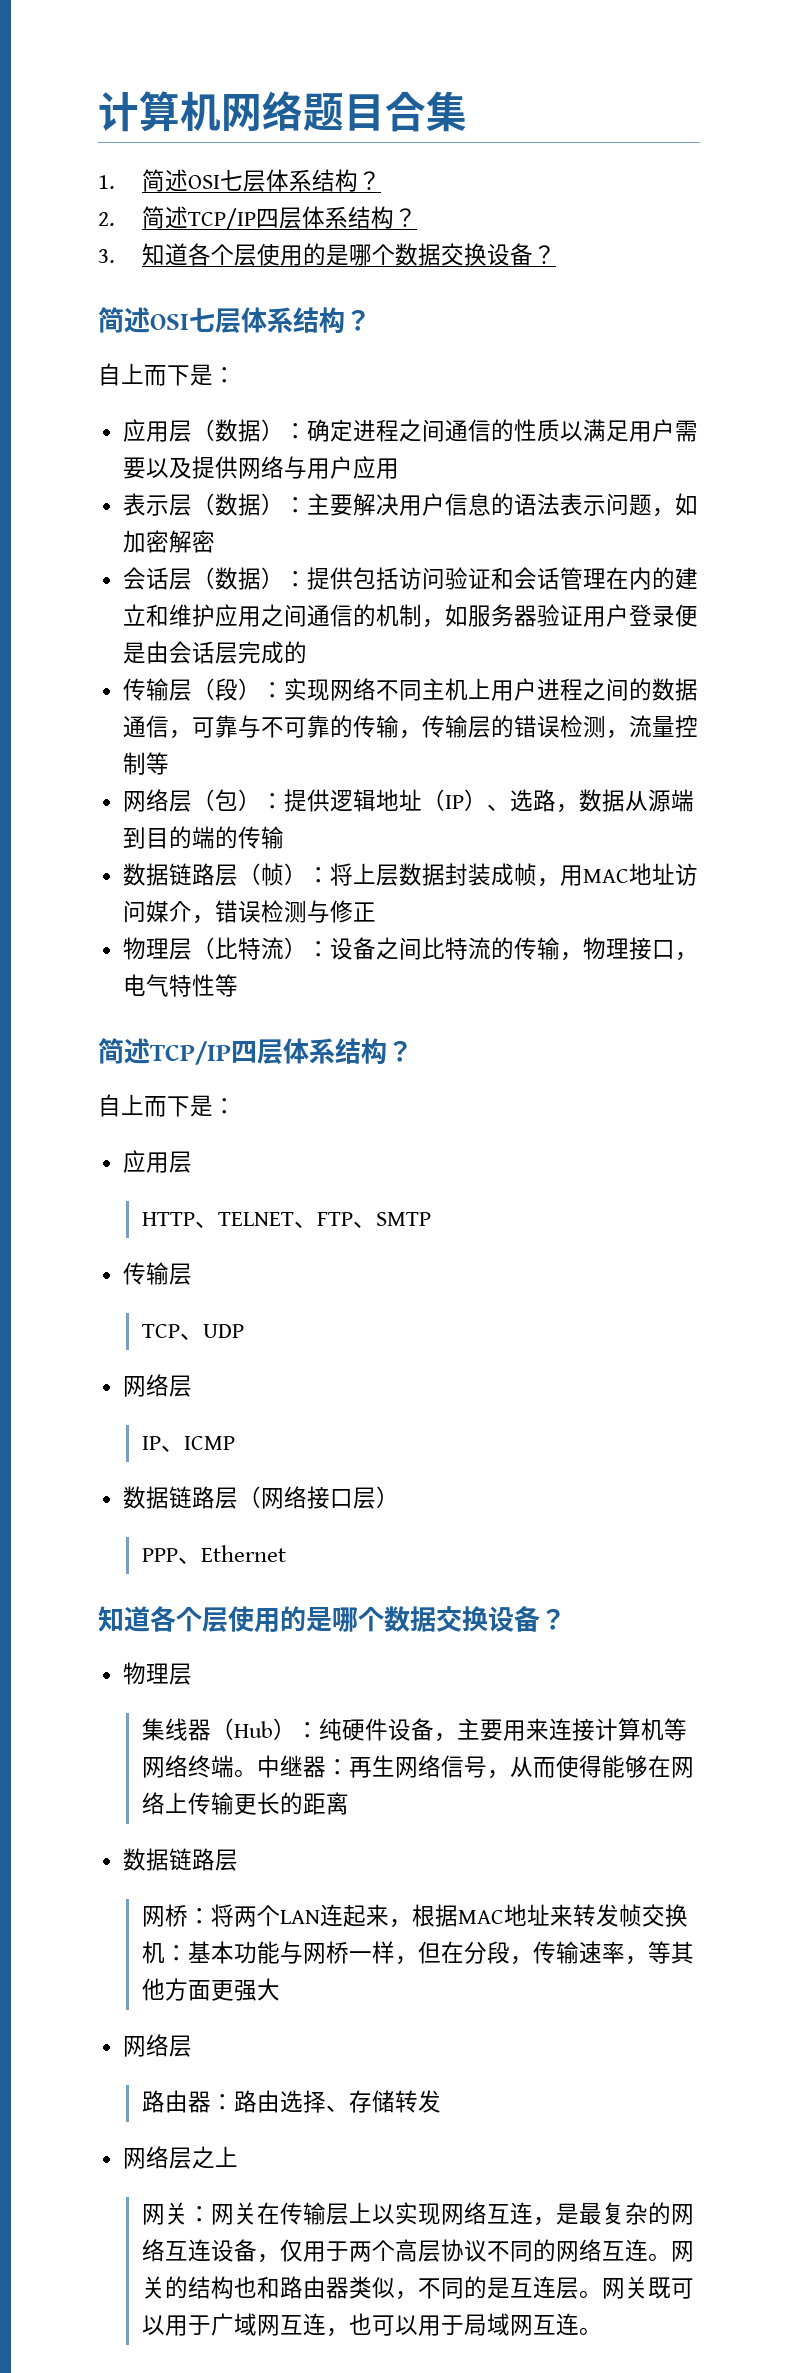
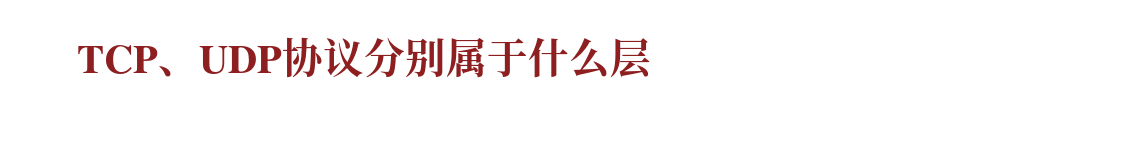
- 计算机网络题目合集
- 1.简述OSI七层体系结构？
- 2.简述TCP/IP四层体系结构？
- 3.知道各个层使用的是哪个数据交换设备？
- 简述OSI七层体系结构？
- 自上而下是：
- 应用层（数据）：确定进程之间通信的性质以满足用户需要以及提供网络与用户应用
- 表示层（数据）：主要解决用户信息的语法表示问题，如加密解密
- 会话层（数据）：提供包括访问验证和会话管理在内的建立和维护应用之间通信的机制，如服务器验证用户登录便是由会话层完成的
- 传输层（段）：实现网络不同主机上用户进程之间的数据通信，可靠与不可靠的传输，传输层的错误检测，流量控制等
- 网络层（包）：提供逻辑地址（IP）、选路，数据从源端到目的端的传输
- 数据链路层（帧）：将上层数据封装成帧，用MAC地址访问媒介，错误检测与修正
- 物理层（比特流）：设备之间比特流的传输，物理接口，电气特性等
- 简述TCP/IP四层体系结构？
- 自上而下是：
- 应用层
- HTTP、TELNET、FTP、SMTP
- 传输层
- TCP、UDP
- 网络层
- IP、ICMP
- 数据链路层（网络接口层）
- PPP、Ethernet
- 知道各个层使用的是哪个数据交换设备？
- 物理层
- 集线器（Hub）：纯硬件设备，主要用来连接计算机等网络终端。中继器：再生网络信号，从而使得能够在网络上传输更长的距离
- 数据链路层
- 网桥：将两个LAN连起来，根据MAC地址来转发帧交换机：基本功能与网桥一样，但在分段，传输速率，等其他方面更强大
- 网络层
- 路由器：路由选择、存储转发
- 网络层之上
- 网关：网关在传输层上以实现网络互连，是最复杂的网络互连设备，仅用于两个高层协议不同的网络互连。网关的结构也和路由器类似，不同的是互连层。网关既可以用于广域网互连，也可以用于局域网互连。
+ TCP、UDP协议分别属于什么层

